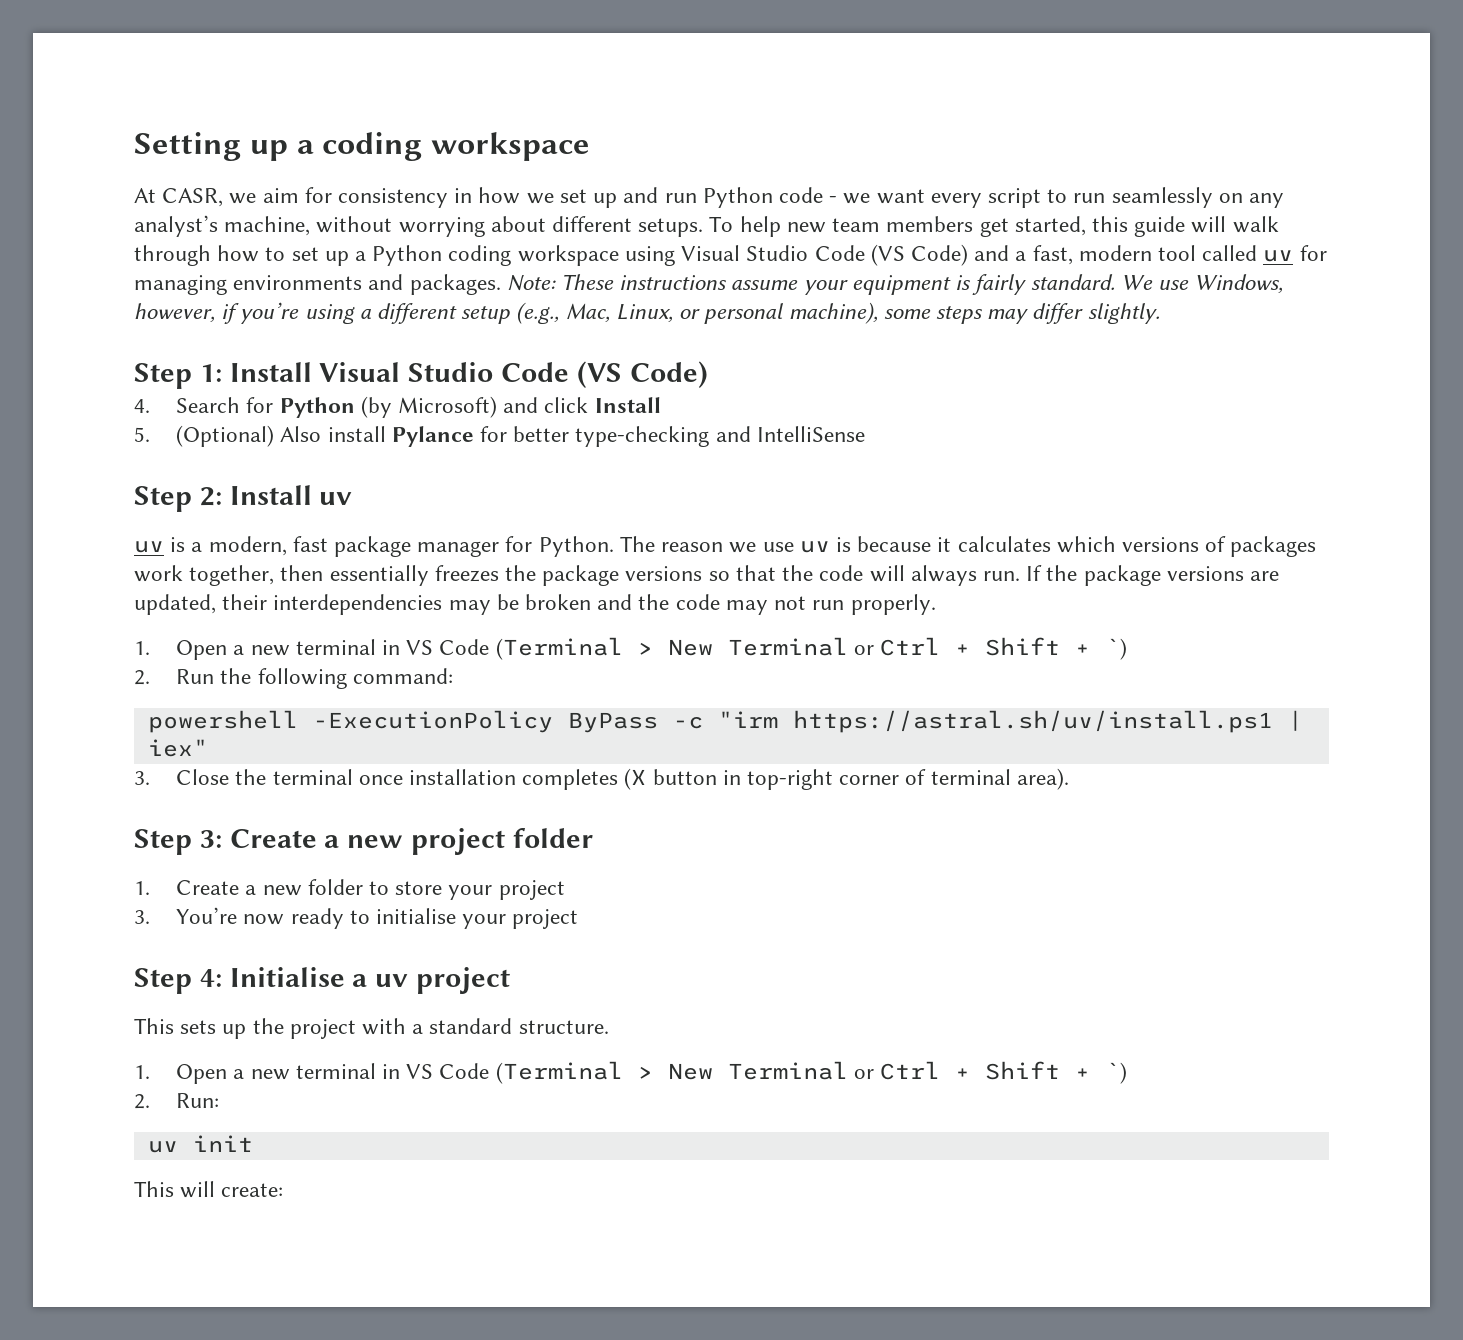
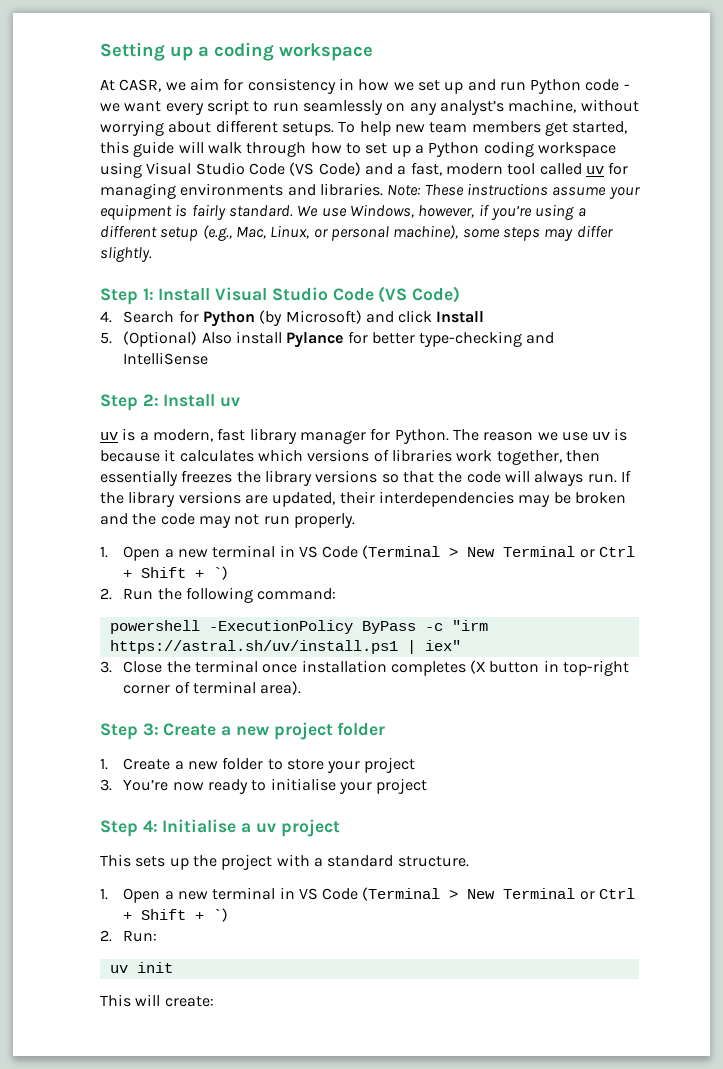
- To help new team members get started, this guide will walk through how to set up a Python coding workspace using Visual Studio Code (VS Code) and a fast, modern tool called uv for managing environments and packages.
+ To help new team members get started, this guide will walk through how to set up a Python coding workspace using Visual Studio Code (VS Code) and a fast, modern tool called uv for managing environments and libraries.
- uv is a modern, fast package manager for Python.
+ uv is a modern, fast library manager for Python.
- The reason we use uv is because it calculates which versions of packages work together, then essentially freezes the package versions so that the code will always run.
+ The reason we use uv is because it calculates which versions of libraries work together, then essentially freezes the library versions so that the code will always run.
- If the package versions are updated, their interdependencies may be broken and the code may not run properly.
+ If the library versions are updated, their interdependencies may be broken and the code may not run properly.

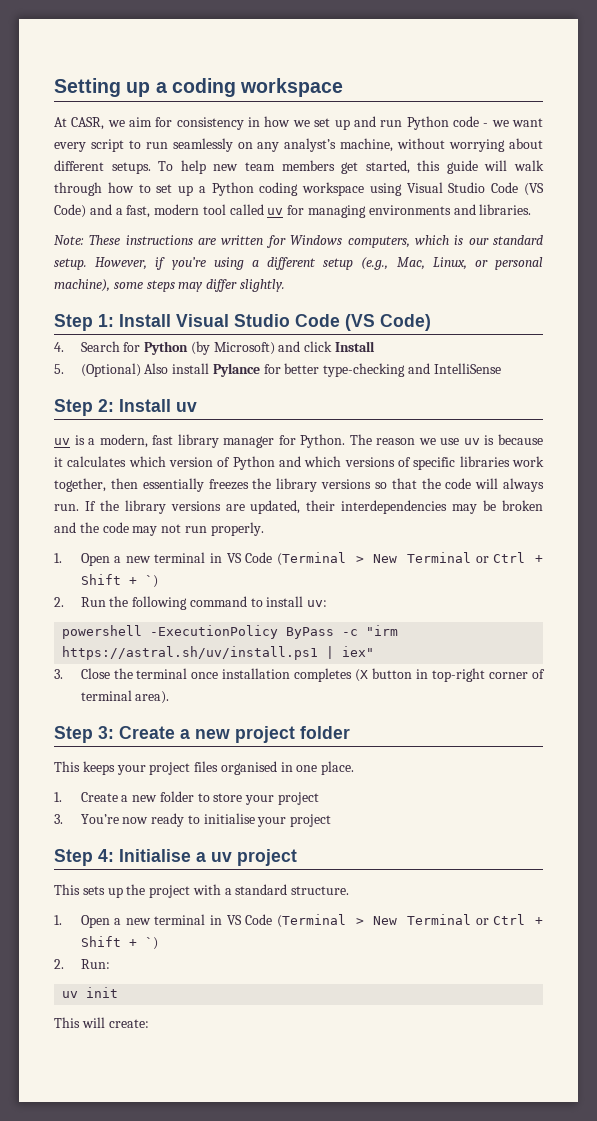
- To help new team members get started, this guide will walk through how to set up a Python coding workspace using Visual Studio Code (VS Code) and a fast, modern tool called uv for managing environments and libraries. Note: These instructions assume your equipment is fairly standard. We use Windows, however, if you’re using a different setup (e.g., Mac, Linux, or personal machine), some steps may differ slightly.
+ To help new team members get started, this guide will walk through how to set up a Python coding workspace using Visual Studio Code (VS Code) and a fast, modern tool called uv for managing environments and libraries.
+ Note: These instructions are written for Windows computers, which is our standard setup. However, if you’re using a different setup (e.g., Mac, Linux, or personal machine), some steps may differ slightly.
- The reason we use uv is because it calculates which versions of libraries work together, then essentially freezes the library versions so that the code will always run.
+ The reason we use uv is because it calculates which version of Python and which versions of specific libraries work together, then essentially freezes the library versions so that the code will always run.
- 2. Run the following command:
+ 2. Run the following command to install uv:
+ This keeps your project files organised in one place.

